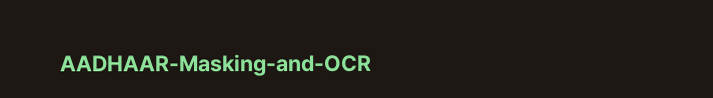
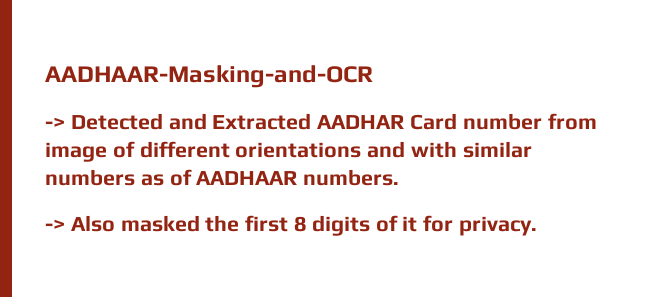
+ -> Detected and Extracted AADHAR Card number from image of different orientations and with similar numbers as of AADHAAR numbers.
+ -> Also masked the first 8 digits of it for privacy.

